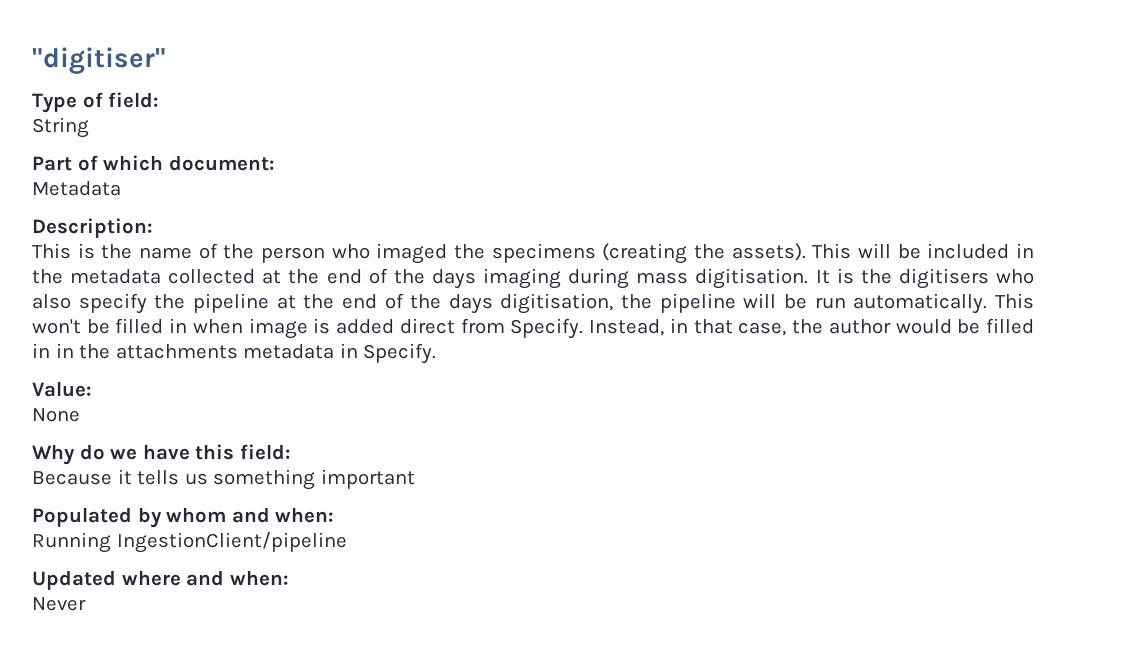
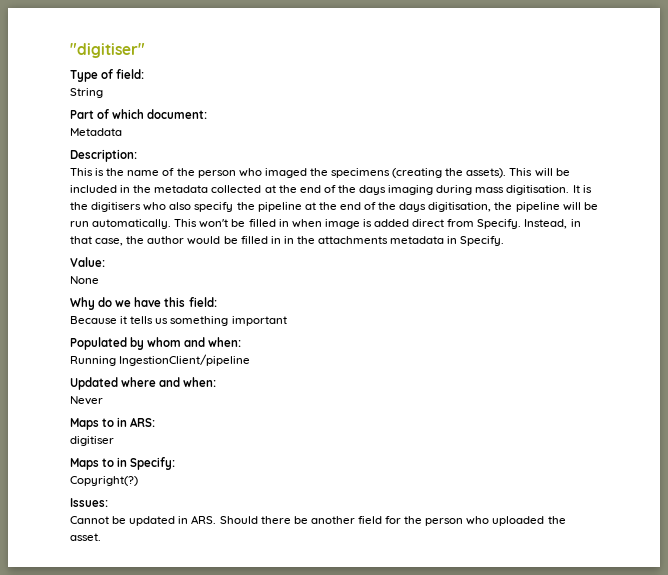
+ Maps to in ARS:
+ digitiser
+ Maps to in Specify:
+ Copyright(?)
+ Issues:
+ Cannot be updated in ARS. Should there be another field for the person who uploaded the asset.

